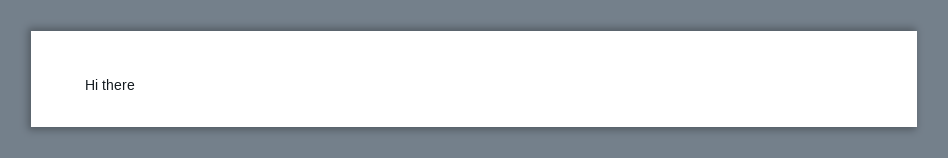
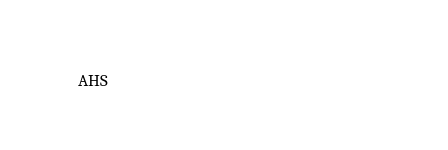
- Hi there
+ AHS

